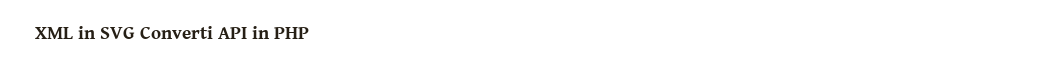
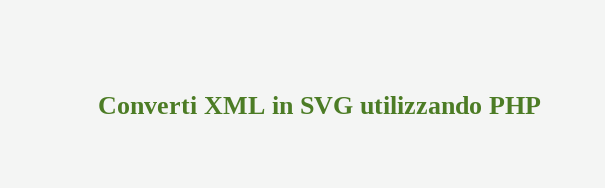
- XML in SVG Converti API in PHP
+ Converti XML in SVG utilizzando PHP

